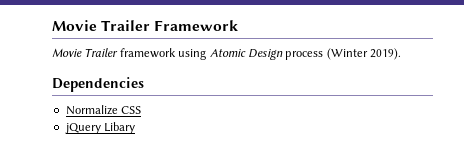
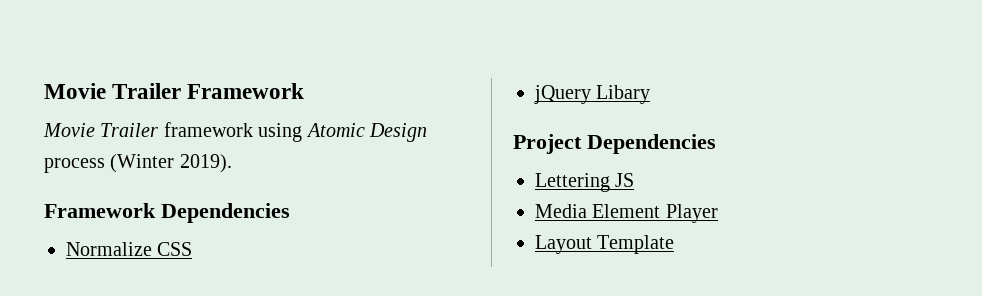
- Dependencies
+ Framework Dependencies
+ Project Dependencies
+ Lettering JS
+ Media Element Player
+ Layout Template

